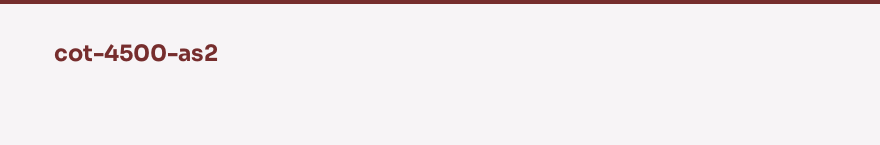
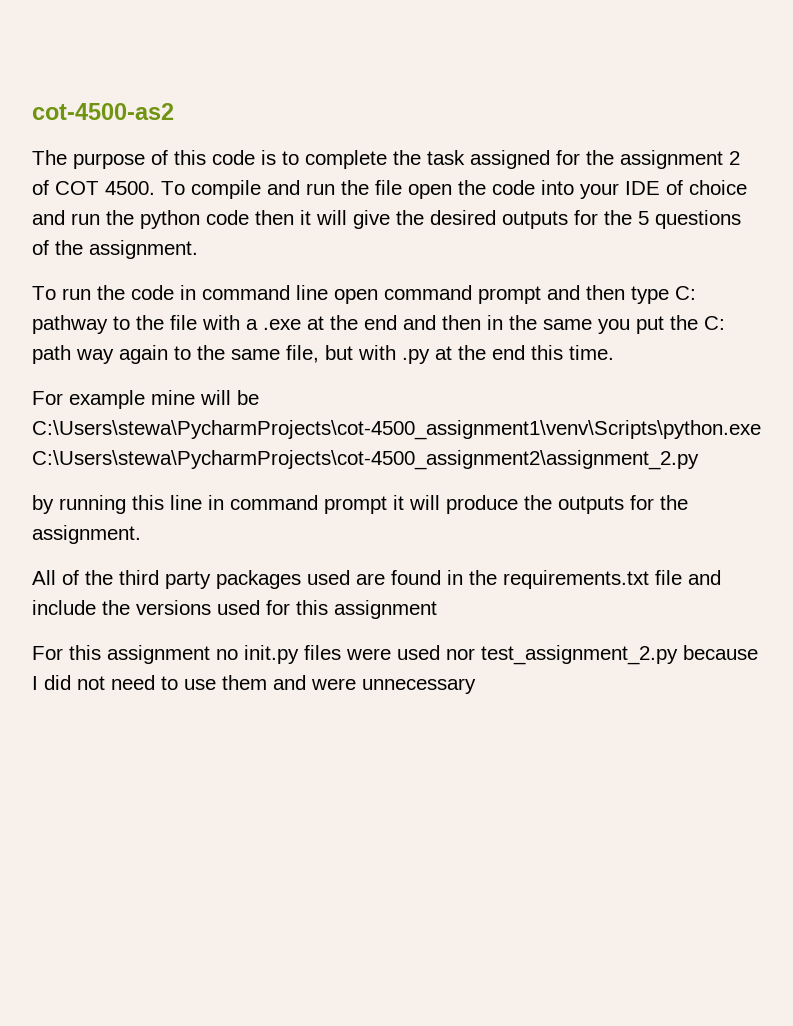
+ The purpose of this code is to complete the task assigned for the assignment 2 of COT 4500. To compile and run the file open the code into your IDE of choice and run the python code then it will give the desired outputs for the 5 questions of the assignment.
+ To run the code in command line open command prompt and then type C: pathway to the file with a .exe at the end and then in the same you put the C: path way again to the same file, but with .py at the end this time.
+ For example mine will be C:\Users\stewa\PycharmProjects\cot-4500_assignment1\venv\Scripts\python.exe C:\Users\stewa\PycharmProjects\cot-4500_assignment2\assignment_2.py
+ by running this line in command prompt it will produce the outputs for the assignment.
+ All of the third party packages used are found in the requirements.txt file and include the versions used for this assignment
+ For this assignment no init.py files were used nor test_assignment_2.py because I did not need to use them and were unnecessary

